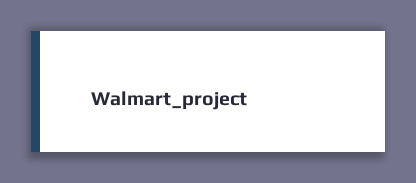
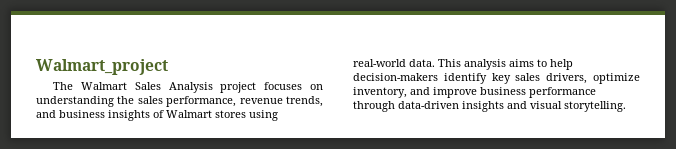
+ The Walmart Sales Analysis project focuses on understanding the sales performance, revenue trends, and business insights of Walmart stores using real-world data. This analysis aims to help decision-makers identify key sales drivers, optimize inventory, and improve business performance through data-driven insights and visual storytelling.

